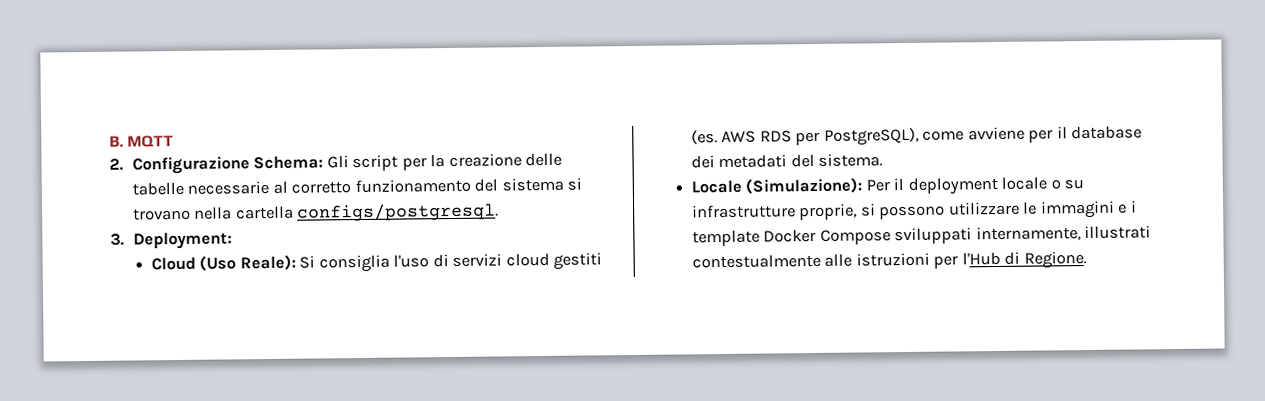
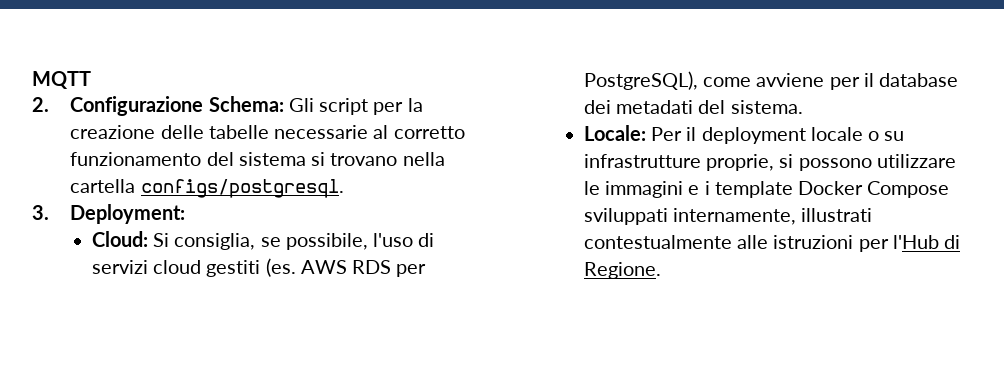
- B. MQTT
+ MQTT
- Cloud (Uso Reale): Si consiglia l'uso di servizi cloud gestiti (es.
+ Cloud: Si consiglia, se possibile, l'uso di servizi cloud gestiti (es.
- Locale (Simulazione): Per il deployment locale o su infrastrutture proprie, si possono utilizzare le immagini e i template Docker Compose sviluppati internamente, illustrati contestualmente alle istruzioni per l'Hub di Regione.
+ Locale: Per il deployment locale o su infrastrutture proprie, si possono utilizzare le immagini e i template Docker Compose sviluppati internamente, illustrati contestualmente alle istruzioni per l'Hub di Regione.

